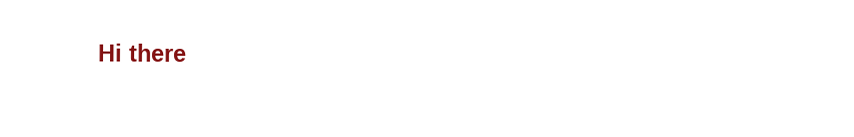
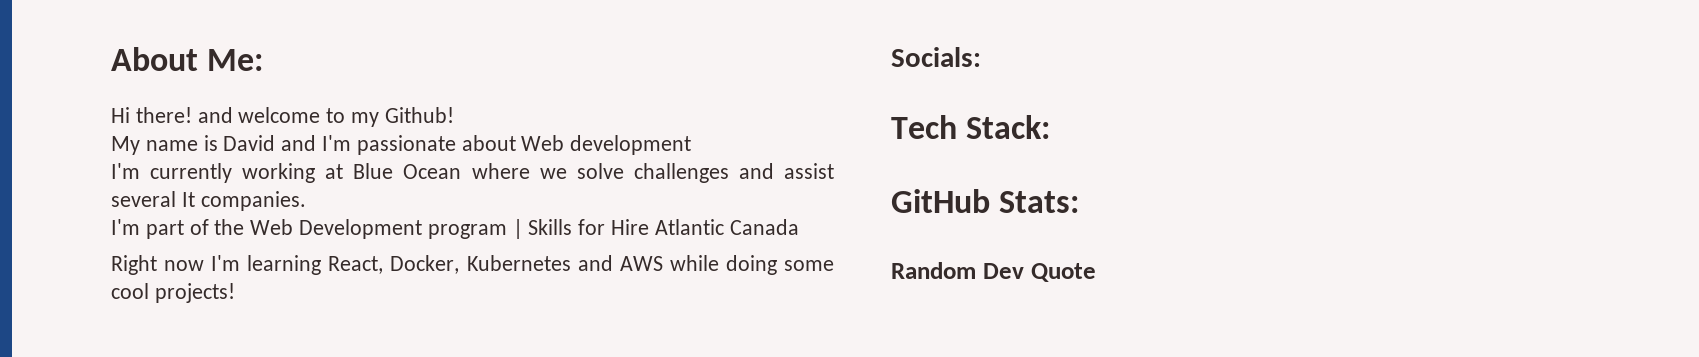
- Hi there
+ About Me:
+ Hi there! and welcome to my Github!
+ My name is David and I'm passionate about Web development
+ I'm currently working at Blue Ocean where we solve challenges and assist several It companies.
+ I'm part of the Web Development program | Skills for Hire Atlantic Canada
+ Right now I'm learning React, Docker, Kubernetes and AWS while doing some cool projects!
+ Socials:
+ Tech Stack:
+ GitHub Stats:
+ Random Dev Quote

